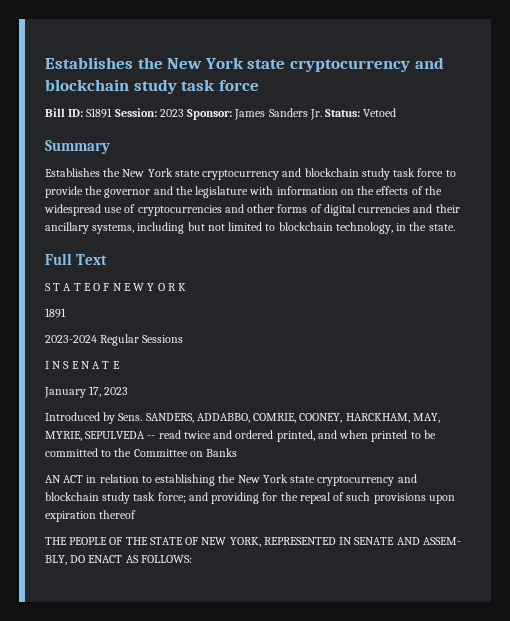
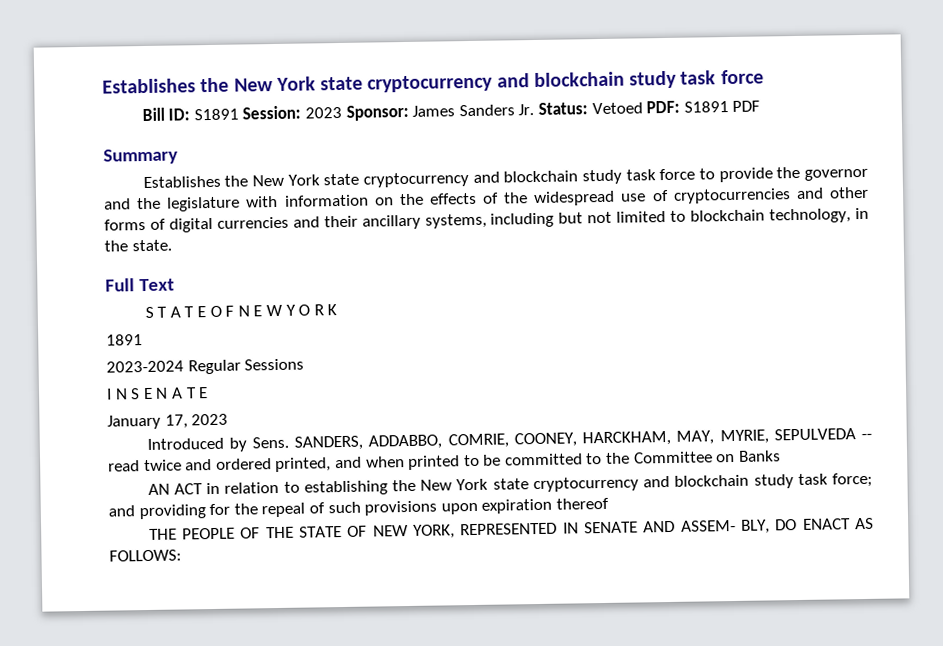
- Bill ID: S1891 Session: 2023 Sponsor: James Sanders Jr. Status: Vetoed
+ Bill ID: S1891 Session: 2023 Sponsor: James Sanders Jr. Status: Vetoed PDF: S1891 PDF

